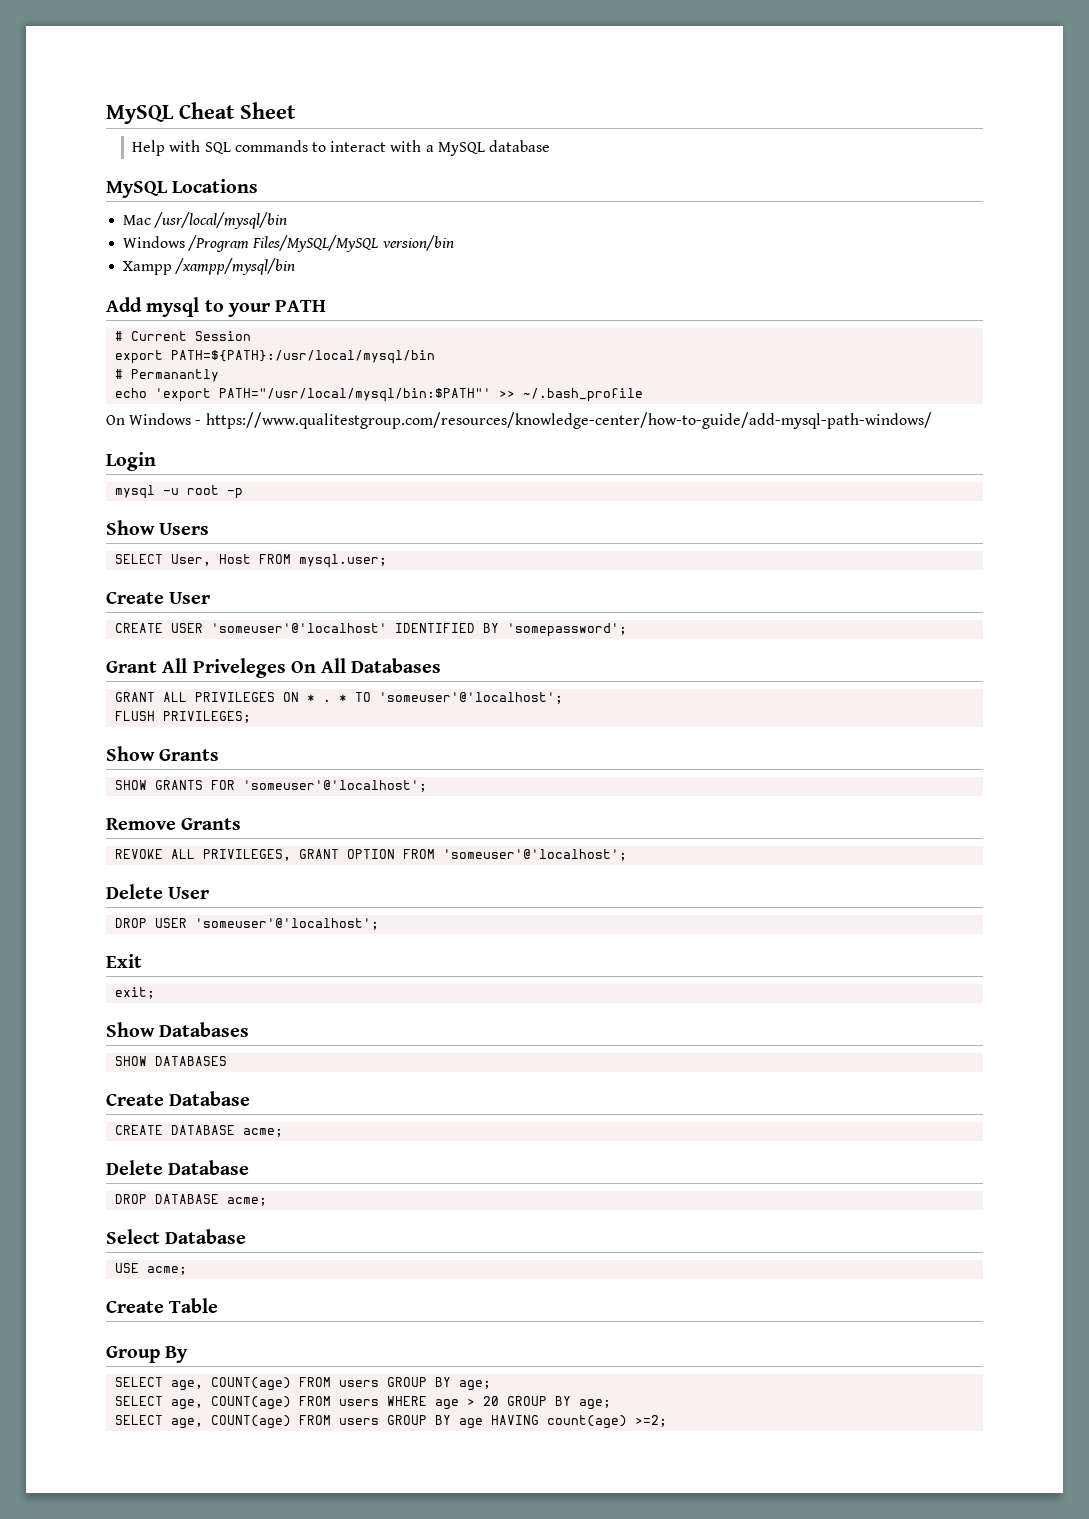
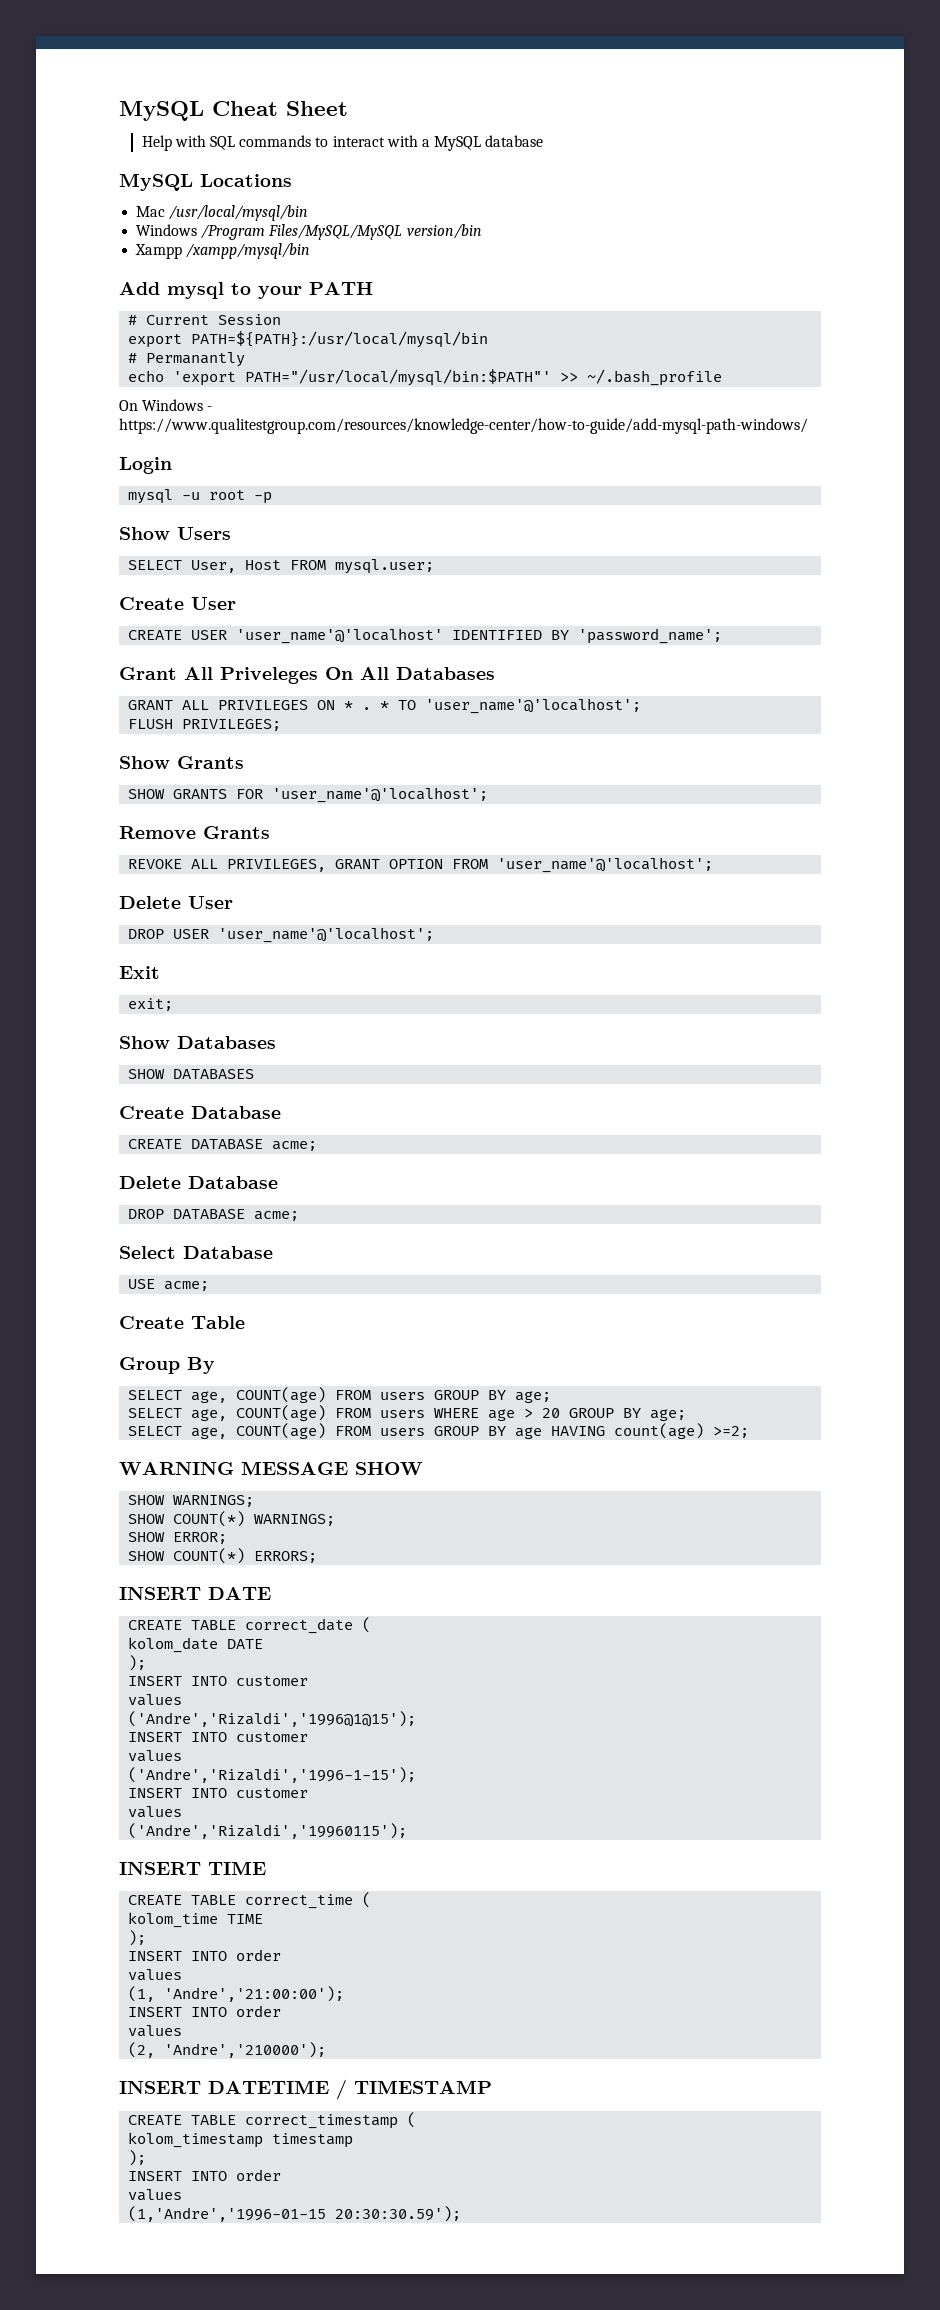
- CREATE USER 'someuser'@'localhost' IDENTIFIED BY 'somepassword';
+ CREATE USER 'user_name'@'localhost' IDENTIFIED BY 'password_name';
- * TO 'someuser'@'localhost';
+ * TO 'user_name'@'localhost';
- SHOW GRANTS FOR 'someuser'@'localhost';
+ SHOW GRANTS FOR 'user_name'@'localhost';
- REVOKE ALL PRIVILEGES, GRANT OPTION FROM 'someuser'@'localhost';
+ REVOKE ALL PRIVILEGES, GRANT OPTION FROM 'user_name'@'localhost';
- DROP USER 'someuser'@'localhost';
+ DROP USER 'user_name'@'localhost';
+ WARNING MESSAGE SHOW
+ SHOW WARNINGS;
+ SHOW COUNT(*) WARNINGS;
+ SHOW ERROR;
+ SHOW COUNT(*) ERRORS;
+ INSERT DATE
+ CREATE TABLE correct_date (
+ kolom_date DATE
+ );
+ INSERT INTO customer
+ values
+ ('Andre','Rizaldi','1996@1@15');
+ INSERT INTO customer
+ values
+ ('Andre','Rizaldi','1996-1-15');
+ INSERT INTO customer
+ values
+ ('Andre','Rizaldi','19960115');
+ INSERT TIME
+ CREATE TABLE correct_time (
+ kolom_time TIME
+ );
+ INSERT INTO order
+ values
+ (1, 'Andre','21:00:00');
+ INSERT INTO order
+ values
+ (2, 'Andre','210000');
+ INSERT DATETIME / TIMESTAMP
+ CREATE TABLE correct_timestamp (
+ kolom_timestamp timestamp
+ );
+ INSERT INTO order
+ values
+ (1,'Andre','1996-01-15 20:30:30.59');

